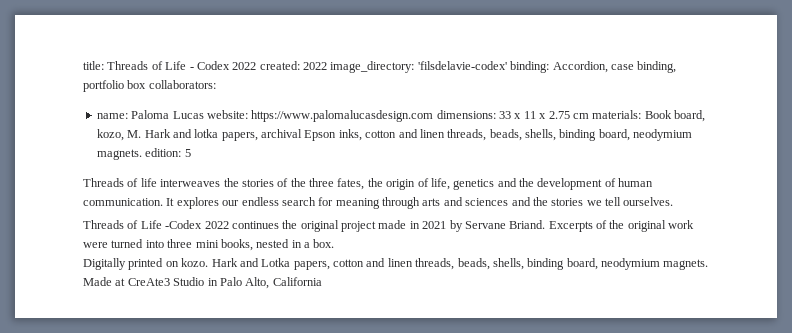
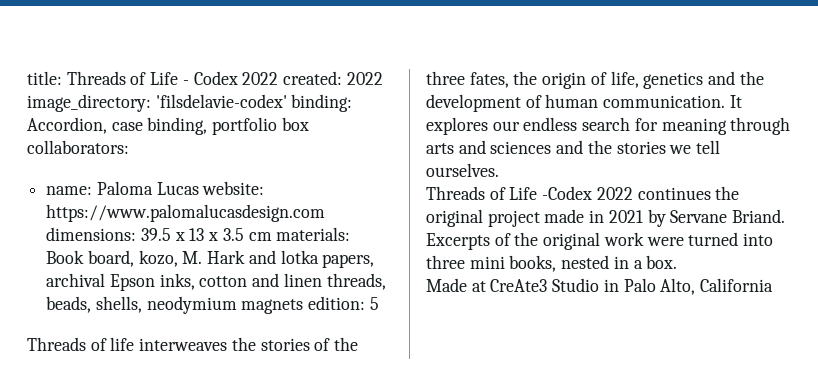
- name: Paloma Lucas website: https://www.palomalucasdesign.com dimensions: 33 x 11 x 2.75 cm materials: Book board, kozo, M. Hark and lotka papers, archival Epson inks, cotton and linen threads, beads, shells, binding board, neodymium magnets. edition: 5
+ name: Paloma Lucas website: https://www.palomalucasdesign.com dimensions: 39.5 x 13 x 3.5 cm materials: Book board, kozo, M. Hark and lotka papers, archival Epson inks, cotton and linen threads, beads, shells, neodymium magnets edition: 5
- Digitally printed on kozo. Hark and Lotka papers, cotton and linen threads, beads, shells, binding board, neodymium magnets.

